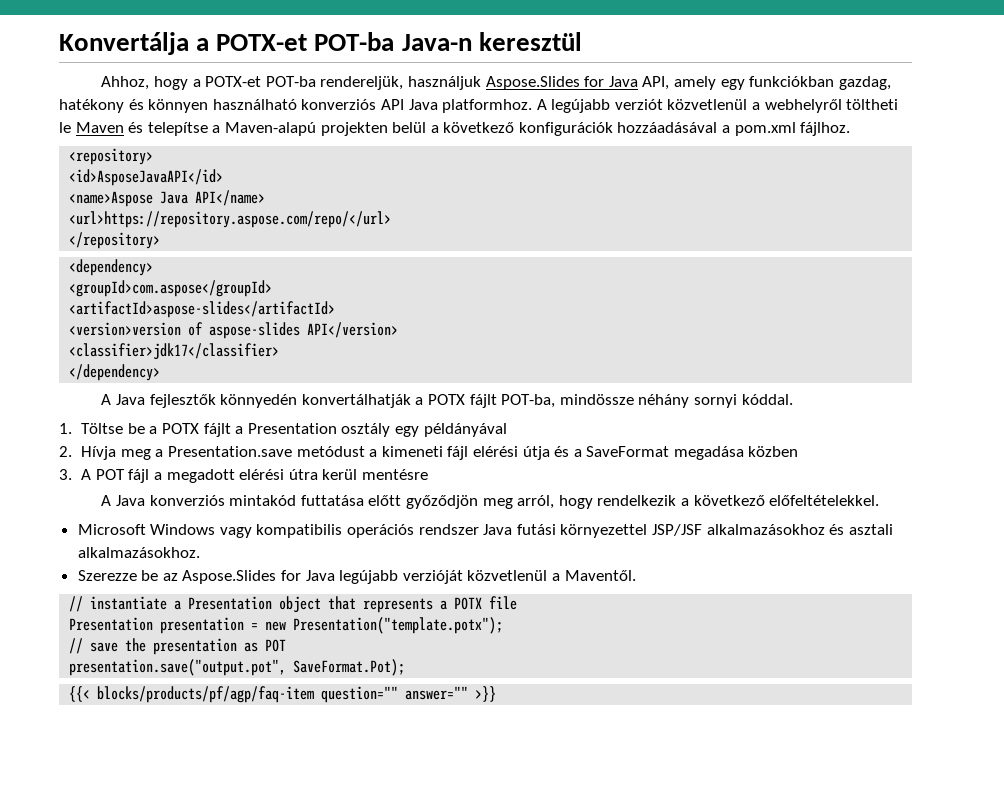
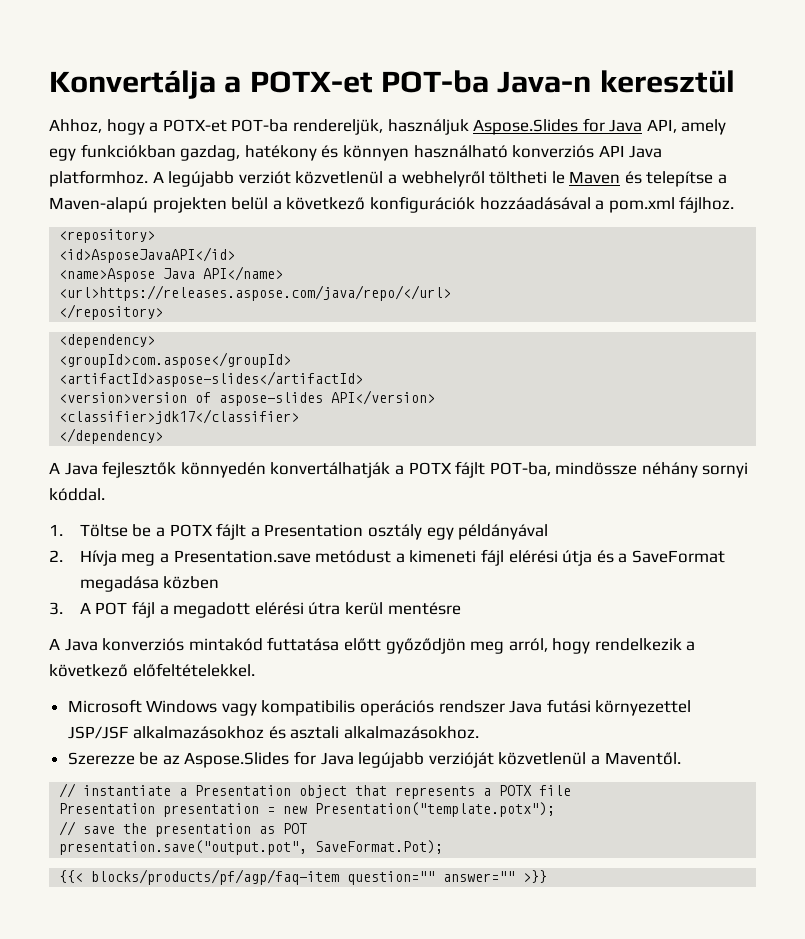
- <url>https://repository.aspose.com/repo/</url>
+ <url>https://releases.aspose.com/java/repo/</url>

